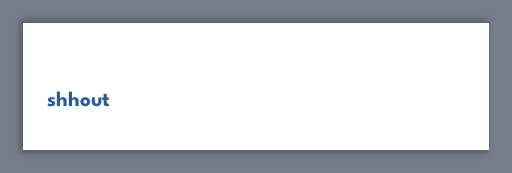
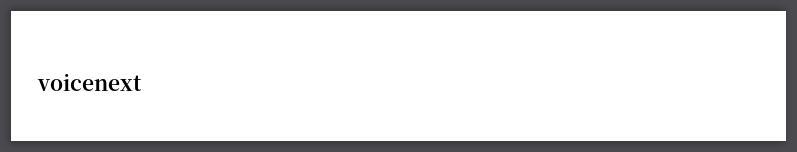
- shhout
+ voicenext

